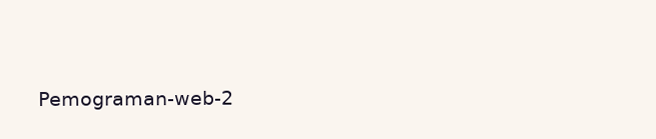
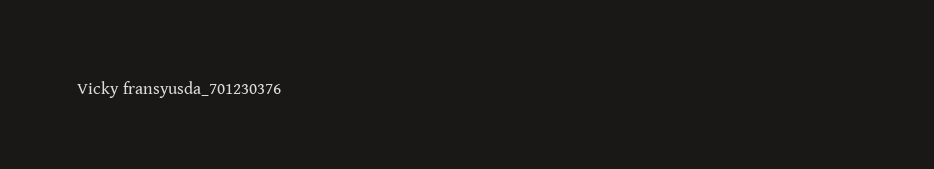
- Pemograman-web-2
+ Vicky fransyusda_701230376

